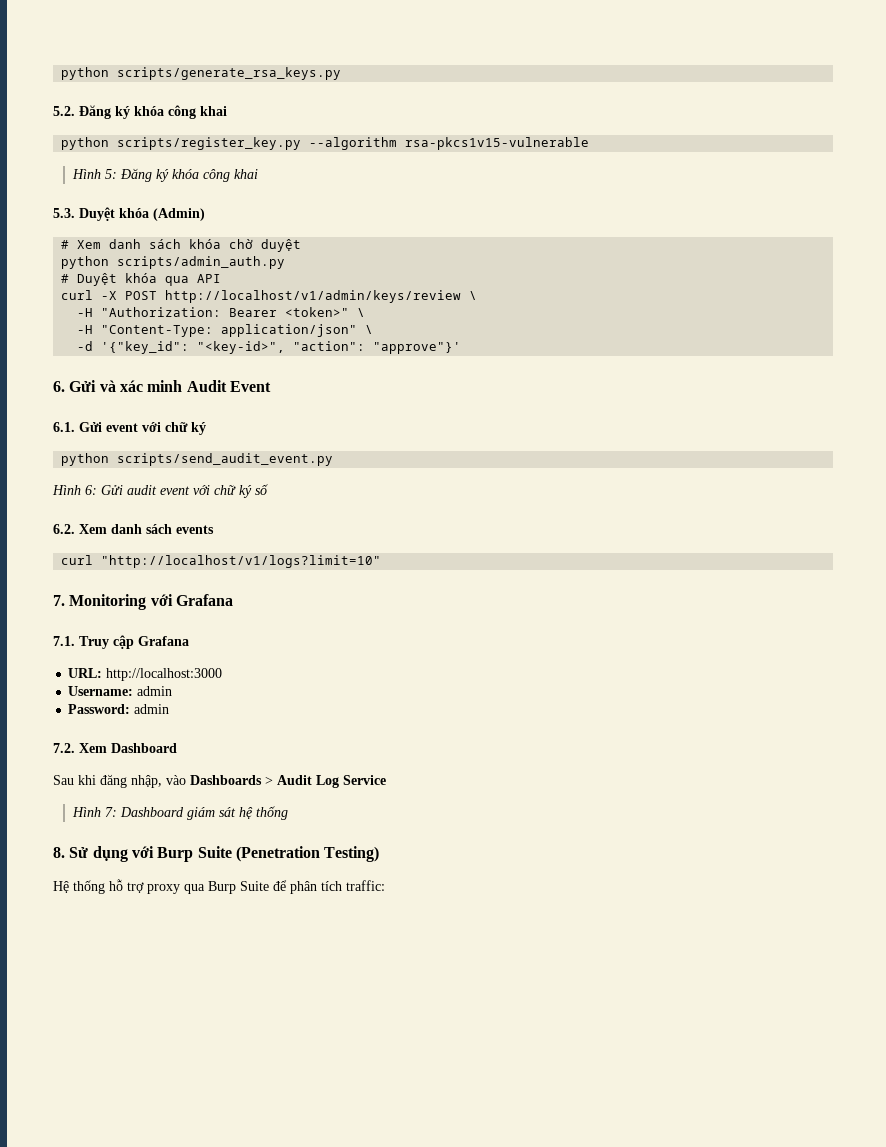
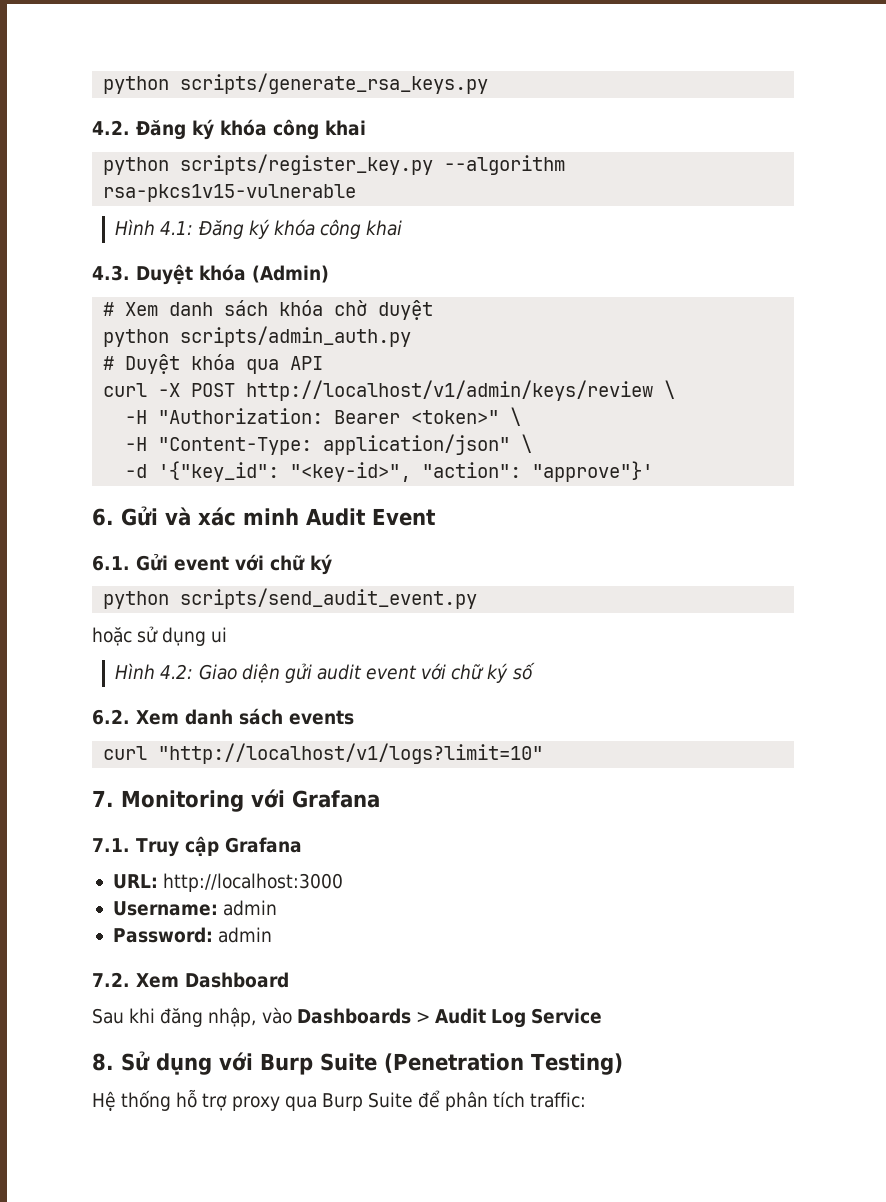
- 5.2. Đăng ký khóa công khai
+ 4.2. Đăng ký khóa công khai
- Hình 5: Đăng ký khóa công khai
- 5.3. Duyệt khóa (Admin)
+ Hình 4.1: Đăng ký khóa công khai
+ 4.3. Duyệt khóa (Admin)
- Hình 6: Gửi audit event với chữ ký số
+ hoặc sử dụng ui
+ Hình 4.2: Giao diện gửi audit event với chữ ký số
- Hình 7: Dashboard giám sát hệ thống

